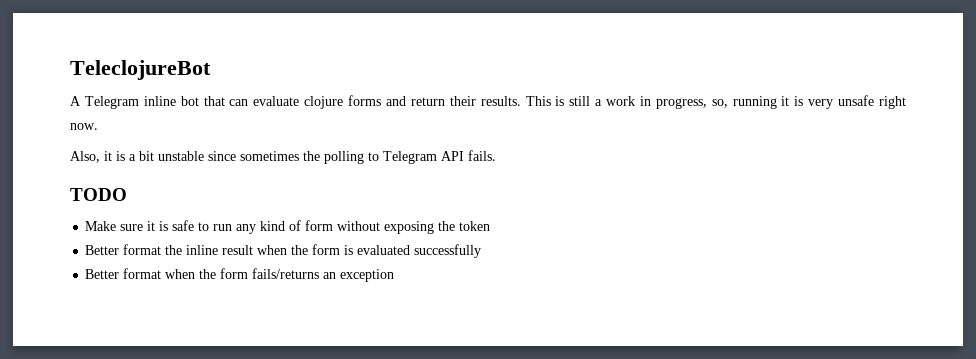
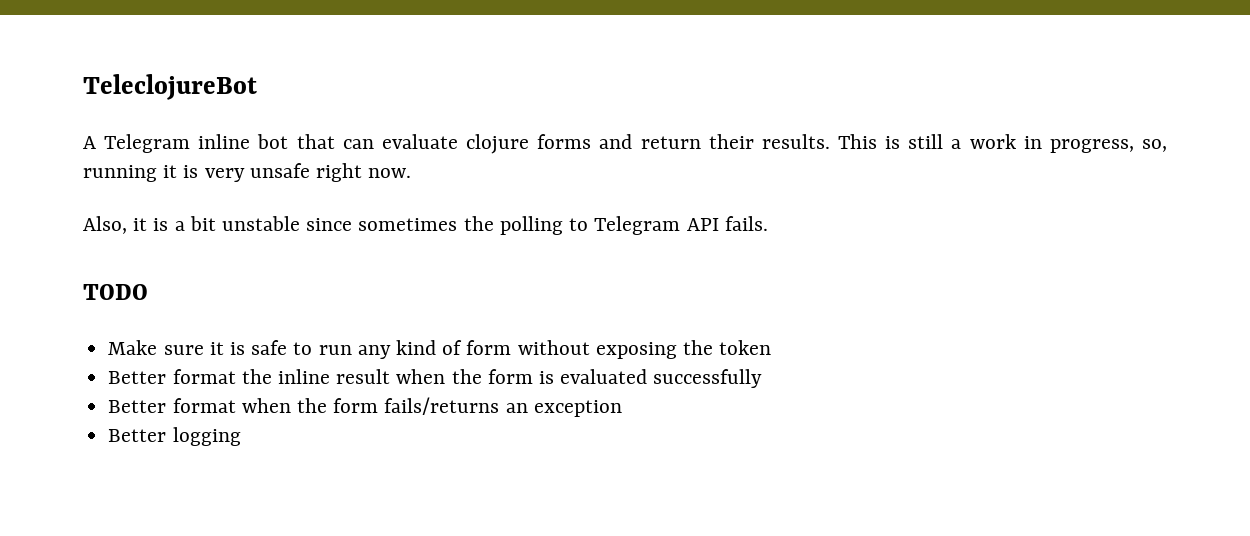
+ Better logging

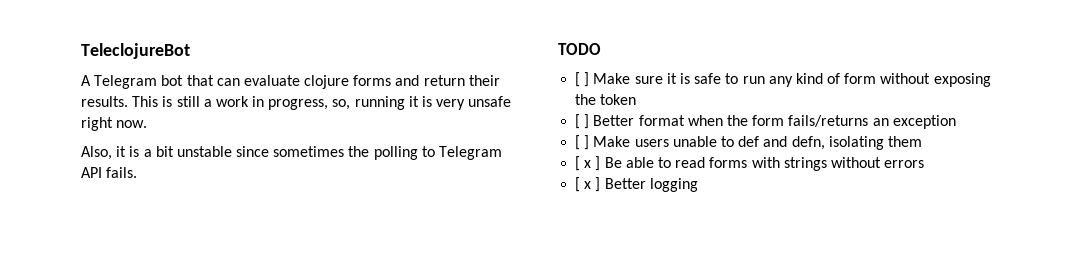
- A Telegram inline bot that can evaluate clojure forms and return their results.
+ A Telegram bot that can evaluate clojure forms and return their results.
- Make sure it is safe to run any kind of form without exposing the token
+ [ ] Make sure it is safe to run any kind of form without exposing the token
- Better format the inline result when the form is evaluated successfully
- Better format when the form fails/returns an exception
+ [ ] Better format when the form fails/returns an exception
- Better logging
+ [ ] Make users unable to def and defn, isolating them
+ [ x ] Be able to read forms with strings without errors
+ [ x ] Better logging

